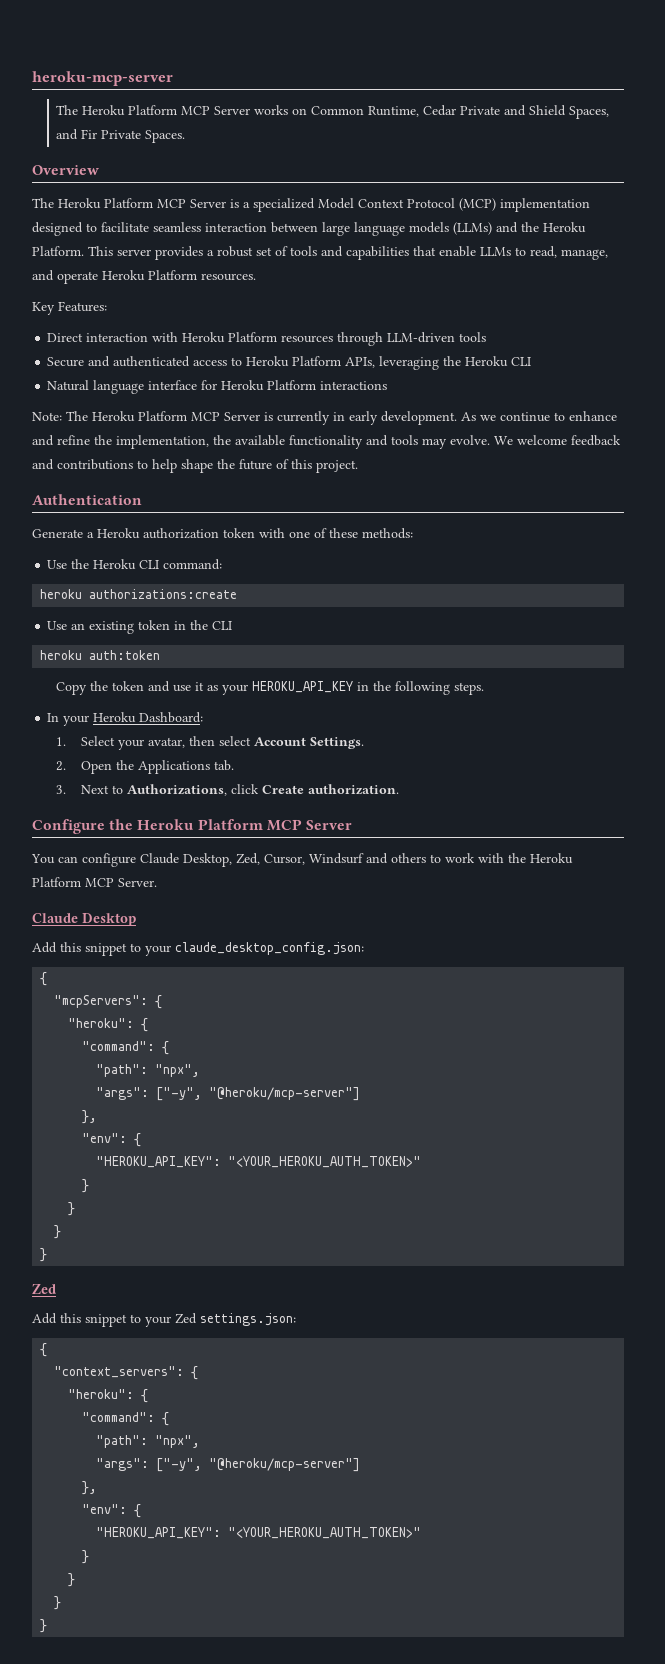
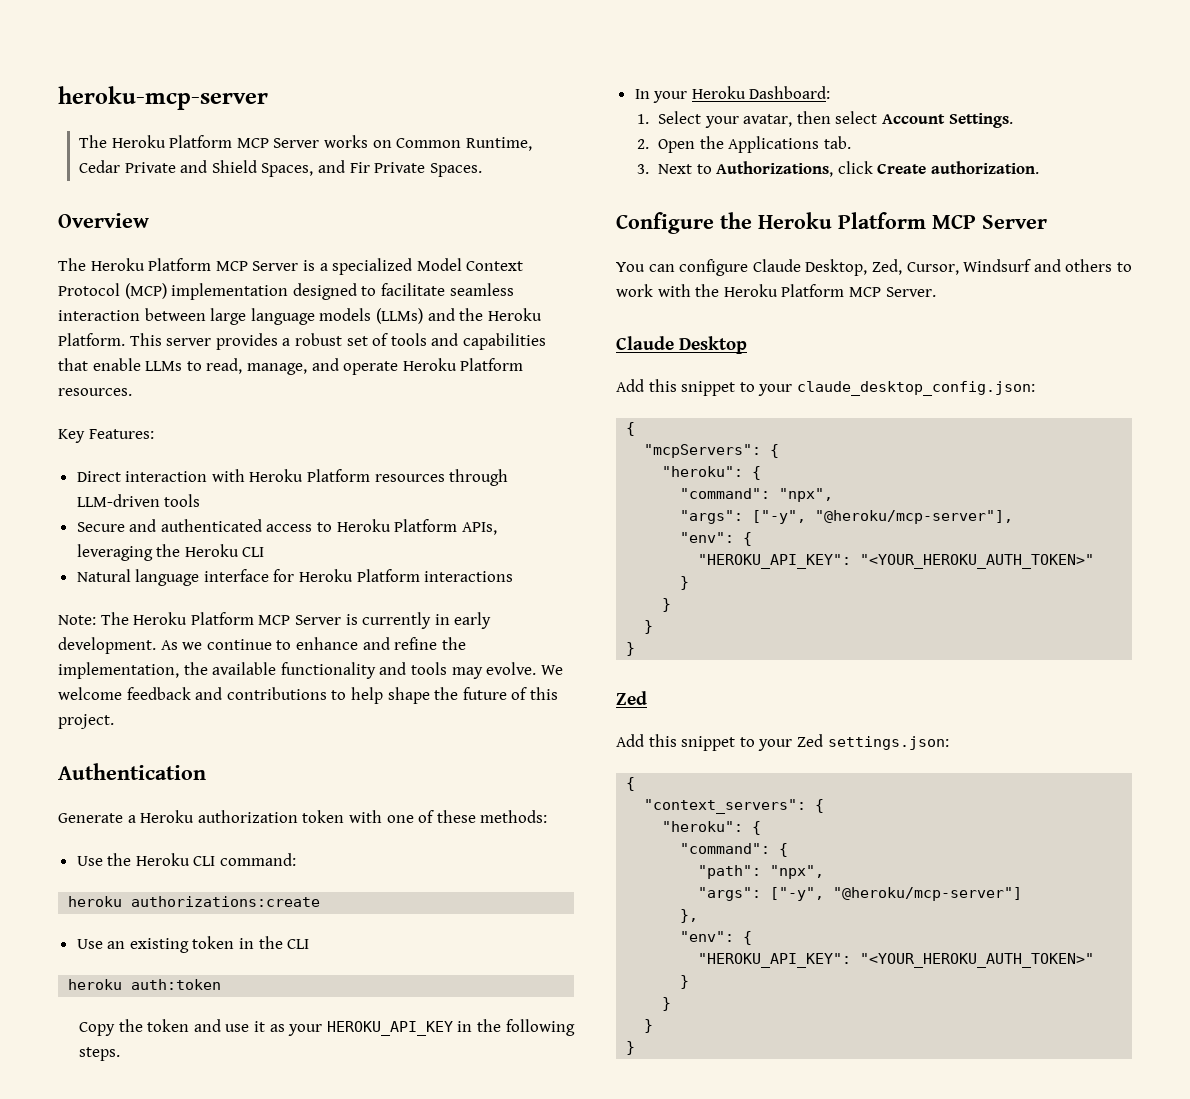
  "mcpServers": {
  "heroku": {
- "command": {
- "path": "npx",
- "args": ["-y", "@heroku/mcp-server"]
- },
+ "command": "npx",
+ "args": ["-y", "@heroku/mcp-server"],

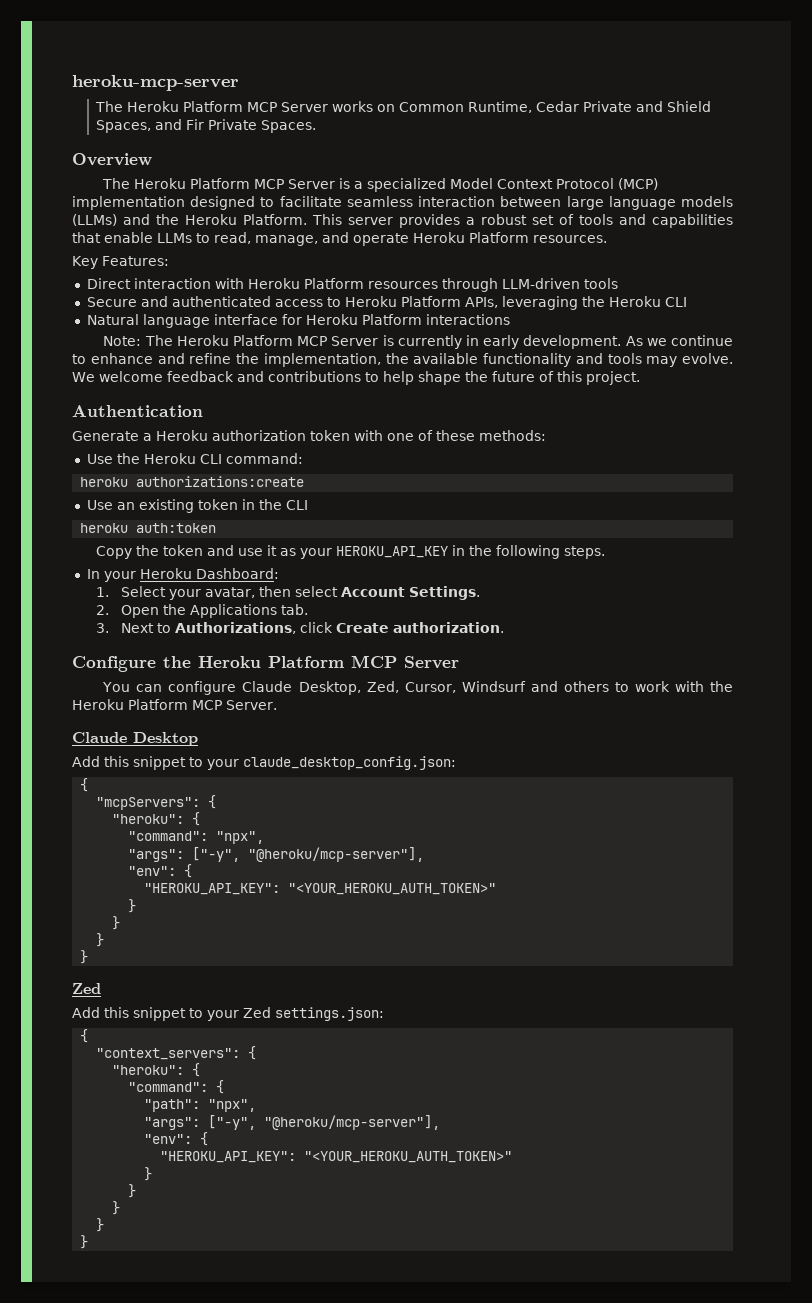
  "path": "npx",
- "args": ["-y", "@heroku/mcp-server"]
- },
+ "args": ["-y", "@heroku/mcp-server"],
  "env": {
  "HEROKU_API_KEY": "<YOUR_HEROKU_AUTH_TOKEN>"
+ }

